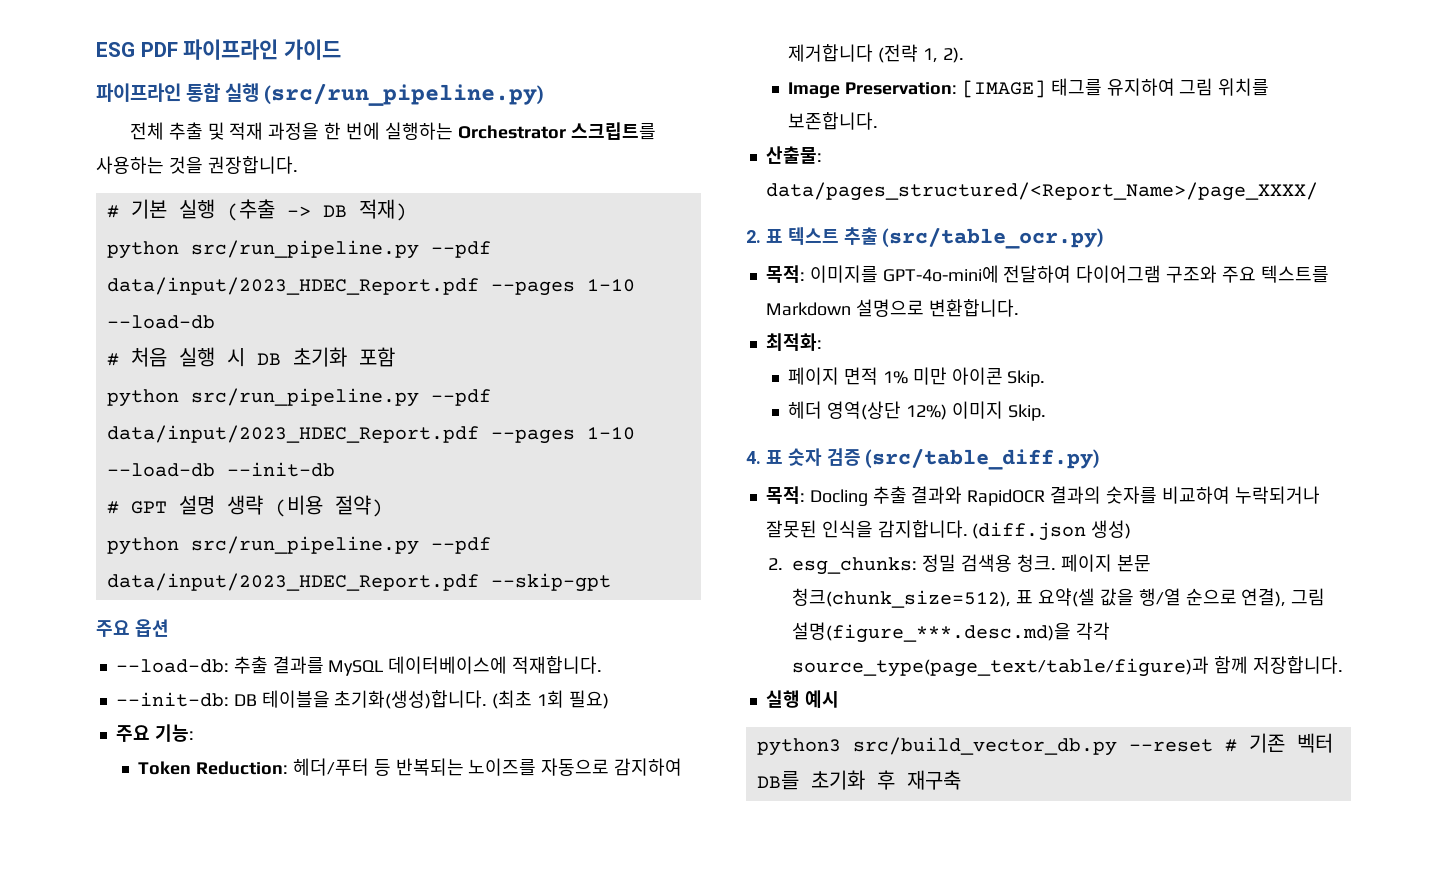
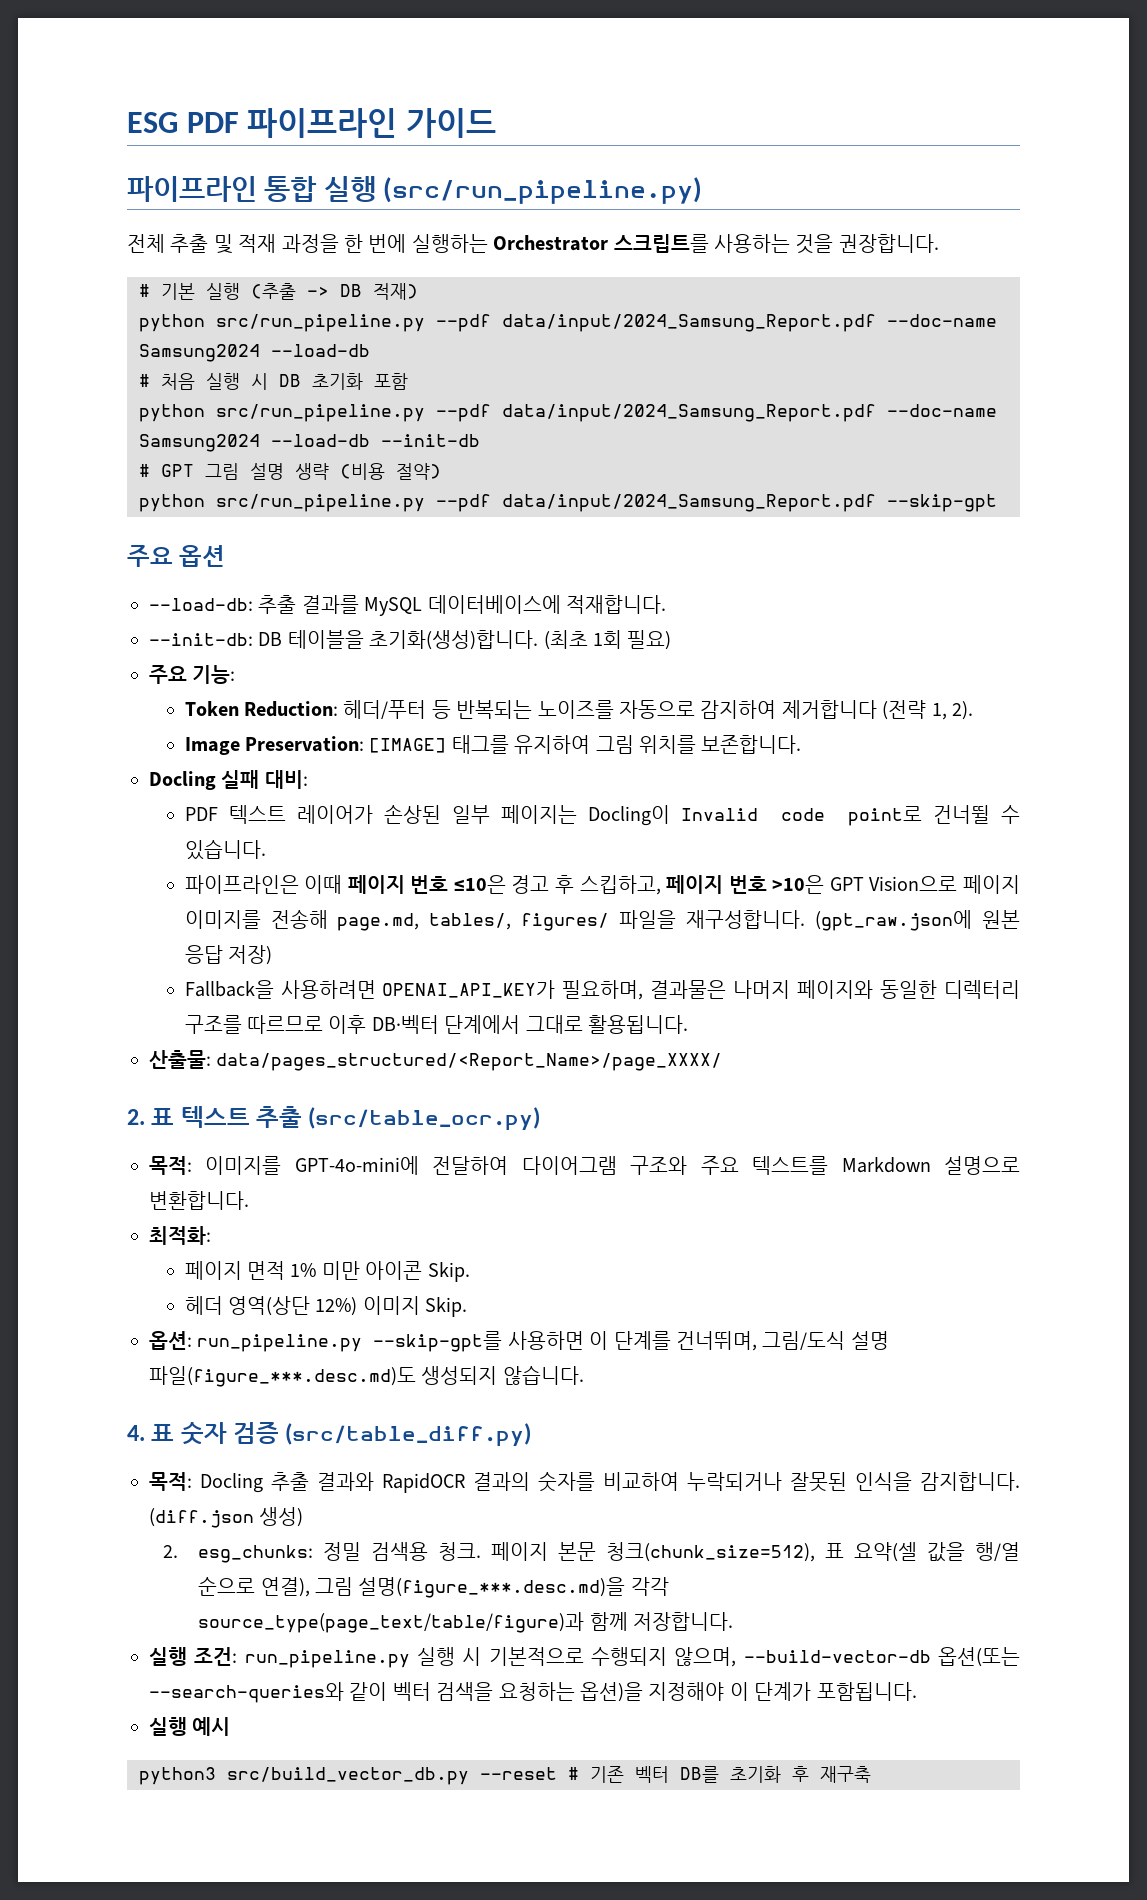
  # 기본 실행 (추출 -> DB 적재)
- python src/run_pipeline.py --pdf data/input/2023_HDEC_Report.pdf --pages 1-10 --load-db
+ python src/run_pipeline.py --pdf data/input/2024_Samsung_Report.pdf --doc-name Samsung2024 --load-db
- python src/run_pipeline.py --pdf data/input/2023_HDEC_Report.pdf --pages 1-10 --load-db --init-db
+ python src/run_pipeline.py --pdf data/input/2024_Samsung_Report.pdf --doc-name Samsung2024 --load-db --init-db
- # GPT 설명 생략 (비용 절약)
+ # GPT 그림 설명 생략 (비용 절약)
- python src/run_pipeline.py --pdf data/input/2023_HDEC_Report.pdf --skip-gpt
+ python src/run_pipeline.py --pdf data/input/2024_Samsung_Report.pdf --skip-gpt
+ Docling 실패 대비:
+ PDF 텍스트 레이어가 손상된 일부 페이지는 Docling이 Invalid code point로 건너뛸 수 있습니다.
+ 파이프라인은 이때 페이지 번호 ≤10은 경고 후 스킵하고, 페이지 번호 >10은 GPT Vision으로 페이지 이미지를 전송해 page.md, tables/, figures/ 파일을 재구성합니다. (gpt_raw.json에 원본 응답 저장)
+ Fallback을 사용하려면 OPENAI_API_KEY가 필요하며, 결과물은 나머지 페이지와 동일한 디렉터리 구조를 따르므로 이후 DB·벡터 단계에서 그대로 활용됩니다.
+ 옵션: run_pipeline.py --skip-gpt를 사용하면 이 단계를 건너뛰며, 그림/도식 설명 파일(figure_***.desc.md)도 생성되지 않습니다.
+ 실행 조건: run_pipeline.py 실행 시 기본적으로 수행되지 않으며, --build-vector-db 옵션(또는 --search-queries와 같이 벡터 검색을 요청하는 옵션)을 지정해야 이 단계가 포함됩니다.

